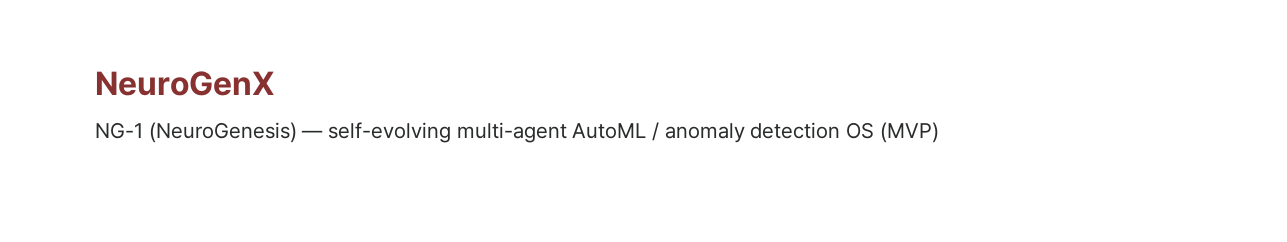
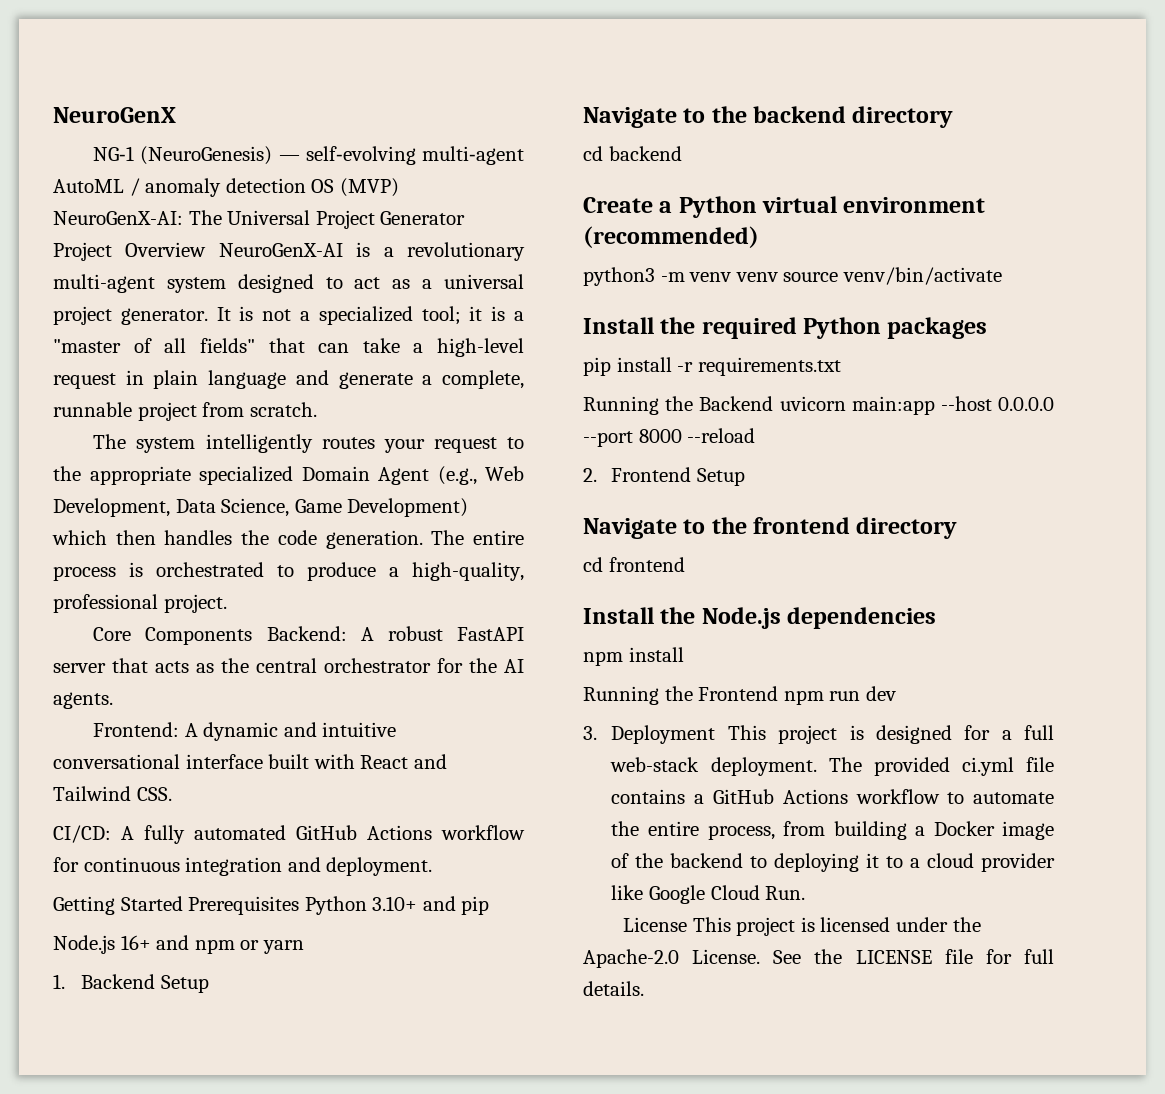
- NG‑1 (NeuroGenesis) — self‑evolving multi‑agent AutoML / anomaly detection OS (MVP)
+ NG‑1 (NeuroGenesis) — self‑evolving multi‑agent AutoML / anomaly detection OS (MVP) NeuroGenX-AI: The Universal Project Generator Project Overview NeuroGenX-AI is a revolutionary multi-agent system designed to act as a universal project generator. It is not a specialized tool; it is a "master of all fields" that can take a high-level request in plain language and generate a complete, runnable project from scratch.
+ The system intelligently routes your request to the appropriate specialized Domain Agent (e.g., Web Development, Data Science, Game Development) which then handles the code generation. The entire process is orchestrated to produce a high-quality, professional project.
+ Core Components Backend: A robust FastAPI server that acts as the central orchestrator for the AI agents.
+ Frontend: A dynamic and intuitive conversational interface built with React and Tailwind CSS.
+ CI/CD: A fully automated GitHub Actions workflow for continuous integration and deployment.
+ Getting Started Prerequisites Python 3.10+ and pip
+ Node.js 16+ and npm or yarn
+ 1. Backend Setup
+ Navigate to the backend directory
+ cd backend
+ Create a Python virtual environment (recommended)
+ python3 -m venv venv source venv/bin/activate
+ Install the required Python packages
+ pip install -r requirements.txt
+ Running the Backend uvicorn main:app --host 0.0.0.0 --port 8000 --reload
+ 2. Frontend Setup
+ Navigate to the frontend directory
+ cd frontend
+ Install the Node.js dependencies
+ npm install
+ Running the Frontend npm run dev
+ 3. Deployment This project is designed for a full web-stack deployment. The provided ci.yml file contains a GitHub Actions workflow to automate the entire process, from building a Docker image of the backend to deploying it to a cloud provider like Google Cloud Run.
+ License This project is licensed under the Apache-2.0 License. See the LICENSE file for full details.

